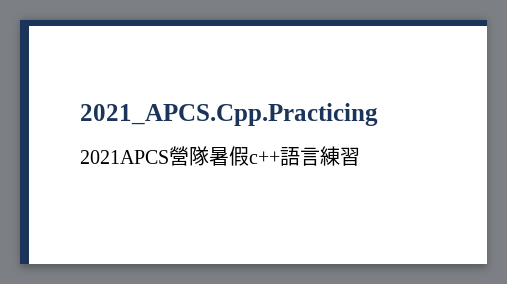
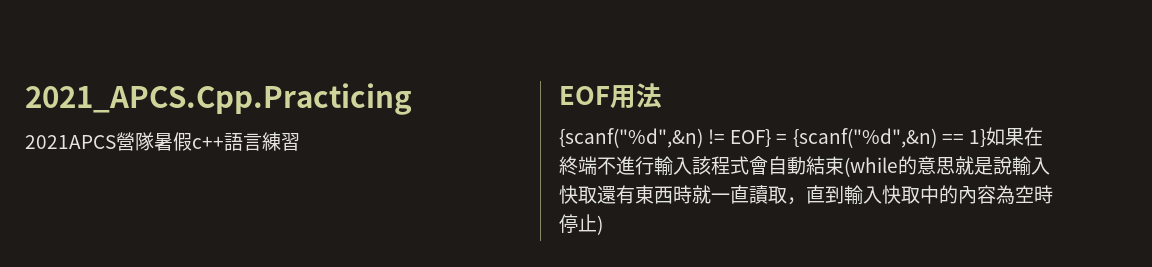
+ EOF用法
+ {scanf("%d",&n) != EOF} = {scanf("%d",&n) == 1}如果在終端不進行輸入該程式會自動結束(while的意思就是說輸入快取還有東西時就一直讀取，直到輸入快取中的內容為空時停止)

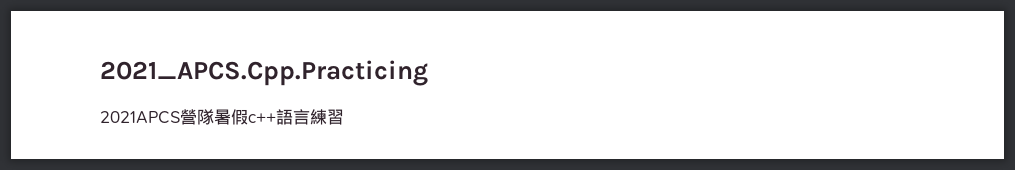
- EOF用法
- {scanf("%d",&n) != EOF} = {scanf("%d",&n) == 1}如果在終端不進行輸入該程式會自動結束(while的意思就是說輸入快取還有東西時就一直讀取，直到輸入快取中的內容為空時停止)

